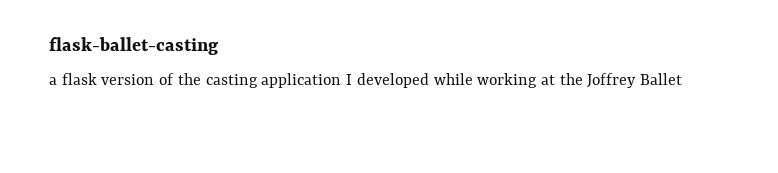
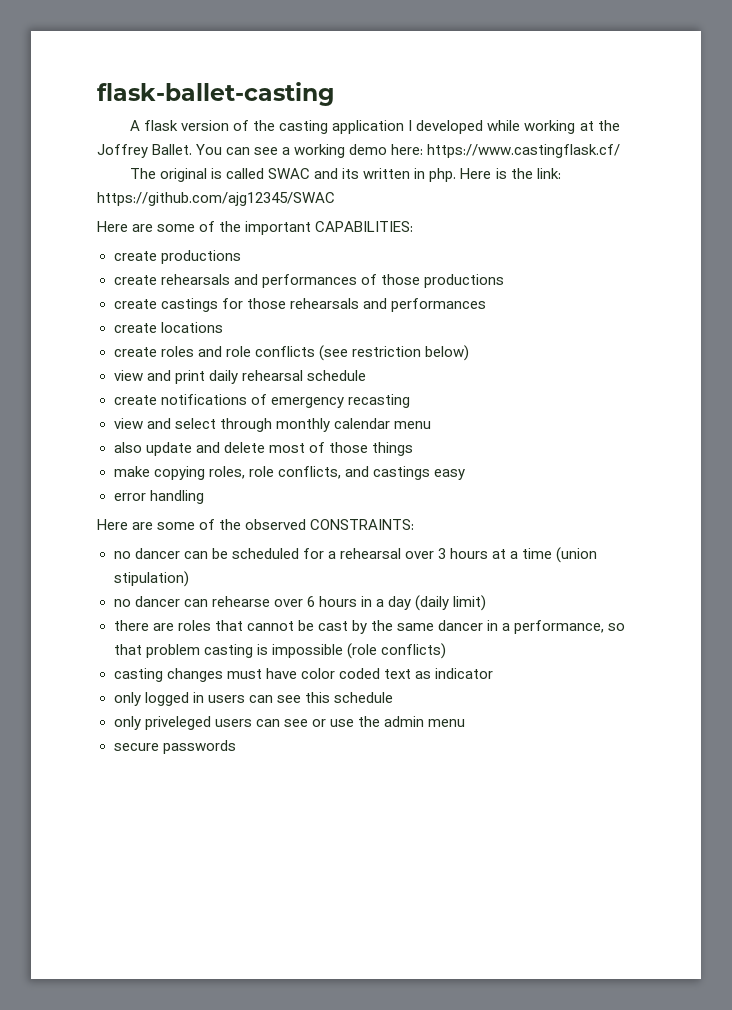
- a flask version of the casting application I developed while working at the Joffrey Ballet
+ A flask version of the casting application I developed while working at the Joffrey Ballet. You can see a working demo here: https://www.castingflask.cf/
+ The original is called SWAC and its written in php. Here is the link: https://github.com/ajg12345/SWAC
+ Here are some of the important CAPABILITIES:
+ create productions
+ create rehearsals and performances of those productions
+ create castings for those rehearsals and performances
+ create locations
+ create roles and role conflicts (see restriction below)
+ view and print daily rehearsal schedule
+ create notifications of emergency recasting
+ view and select through monthly calendar menu
+ also update and delete most of those things
+ make copying roles, role conflicts, and castings easy
+ error handling
+ Here are some of the observed CONSTRAINTS:
+ no dancer can be scheduled for a rehearsal over 3 hours at a time (union stipulation)
+ no dancer can rehearse over 6 hours in a day (daily limit)
+ there are roles that cannot be cast by the same dancer in a performance, so that problem casting is impossible (role conflicts)
+ casting changes must have color coded text as indicator
+ only logged in users can see this schedule
+ only priveleged users can see or use the admin menu
+ secure passwords

